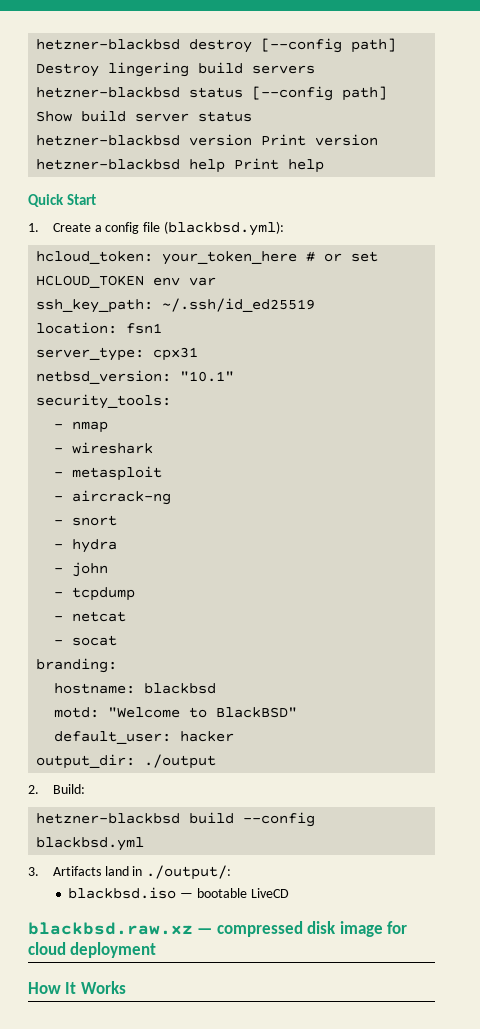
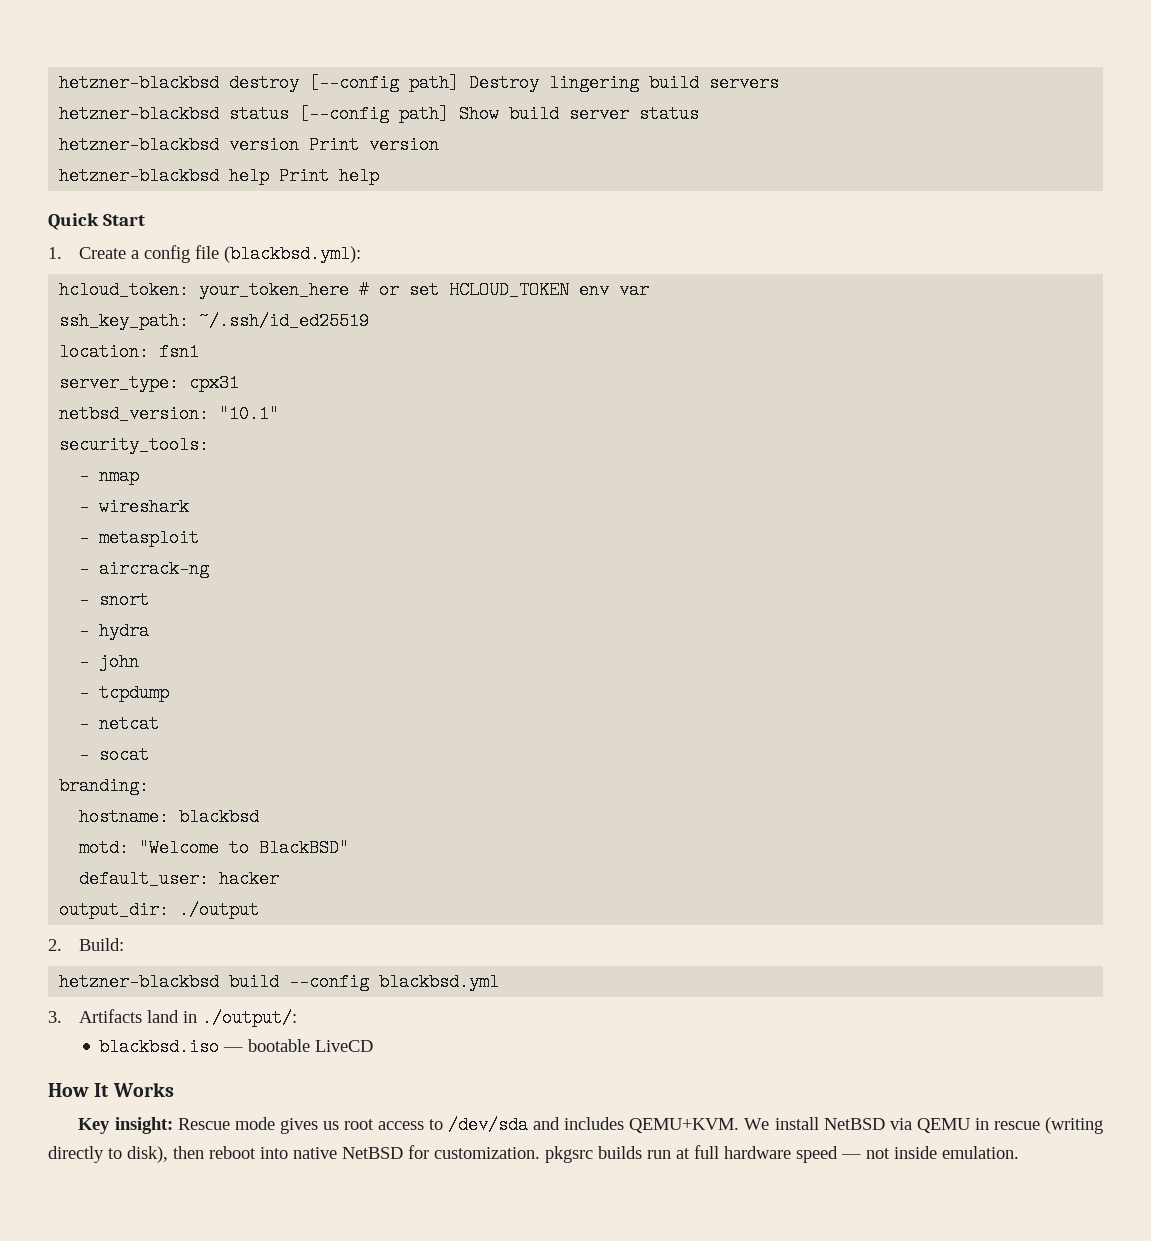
- blackbsd.raw.xz — compressed disk image for cloud deployment
  How It Works
+ Key insight: Rescue mode gives us root access to /dev/sda and includes QEMU+KVM. We install NetBSD via QEMU in rescue (writing directly to disk), then reboot into native NetBSD for customization. pkgsrc builds run at full hardware speed — not inside emulation.

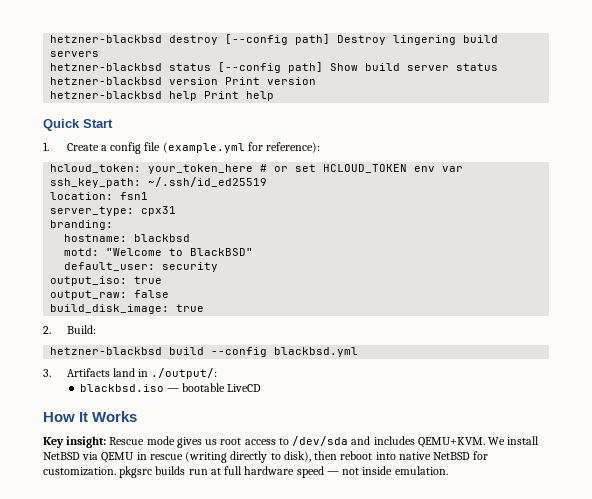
- 1. Create a config file (blackbsd.yml):
+ 1. Create a config file (example.yml for reference):
- netbsd_version: "10.1"
- security_tools:
- - nmap
- - wireshark
- - metasploit
- - aircrack-ng
- - snort
- - hydra
- - john
- - tcpdump
- - netcat
- - socat
- default_user: hacker
- output_dir: ./output
+ default_user: security
+ output_iso: true
+ output_raw: false
+ build_disk_image: true

